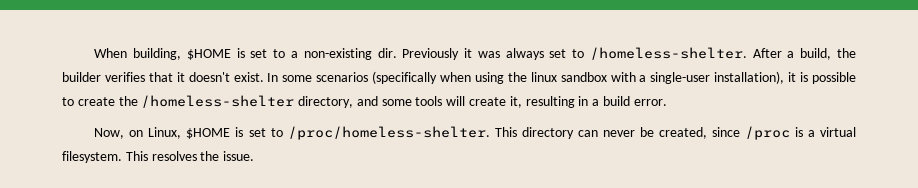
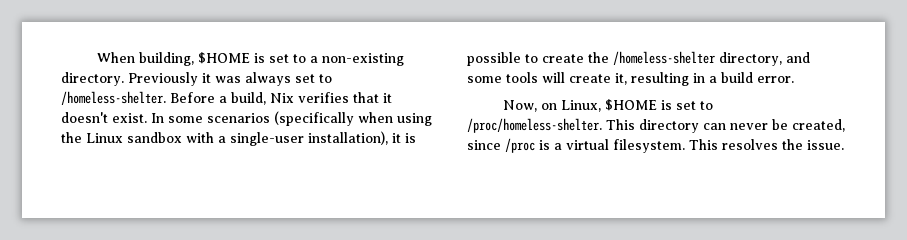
- When building, $HOME is set to a non-existing dir.
+ When building, $HOME is set to a non-existing directory.
- After a build, the builder verifies that it doesn't exist.
+ Before a build, Nix verifies that it doesn't exist.
- In some scenarios (specifically when using the linux sandbox with a single-user installation), it is possible to create the /homeless-shelter directory, and some tools will create it, resulting in a build error.
+ In some scenarios (specifically when using the Linux sandbox with a single-user installation), it is possible to create the /homeless-shelter directory, and some tools will create it, resulting in a build error.

